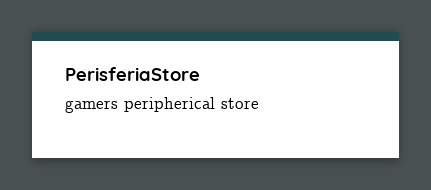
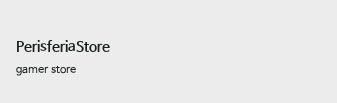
- gamers peripherical store
+ gamer store

